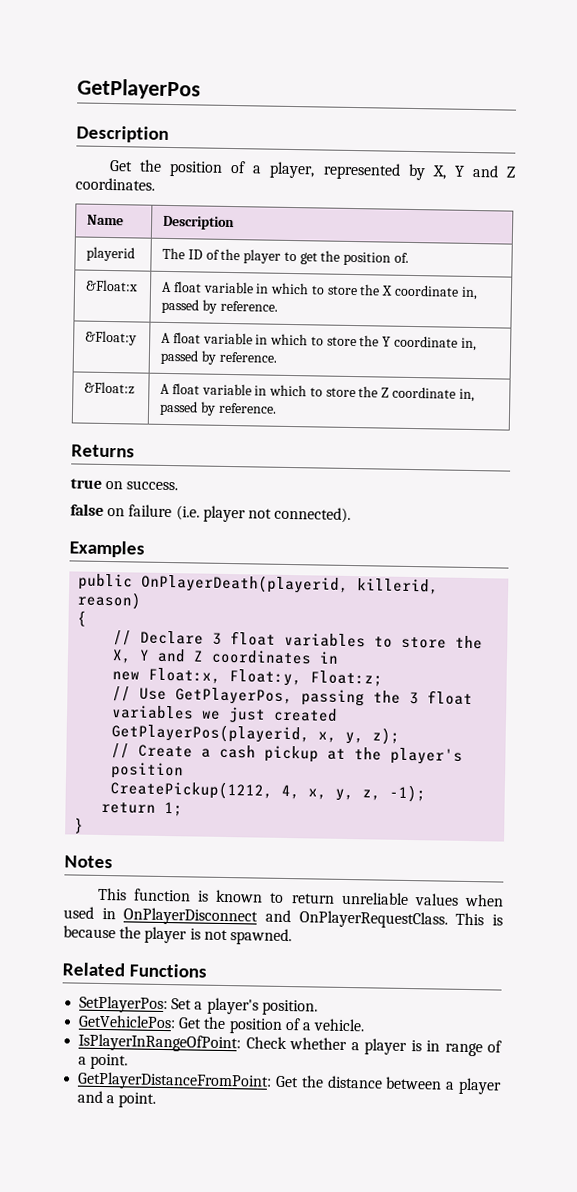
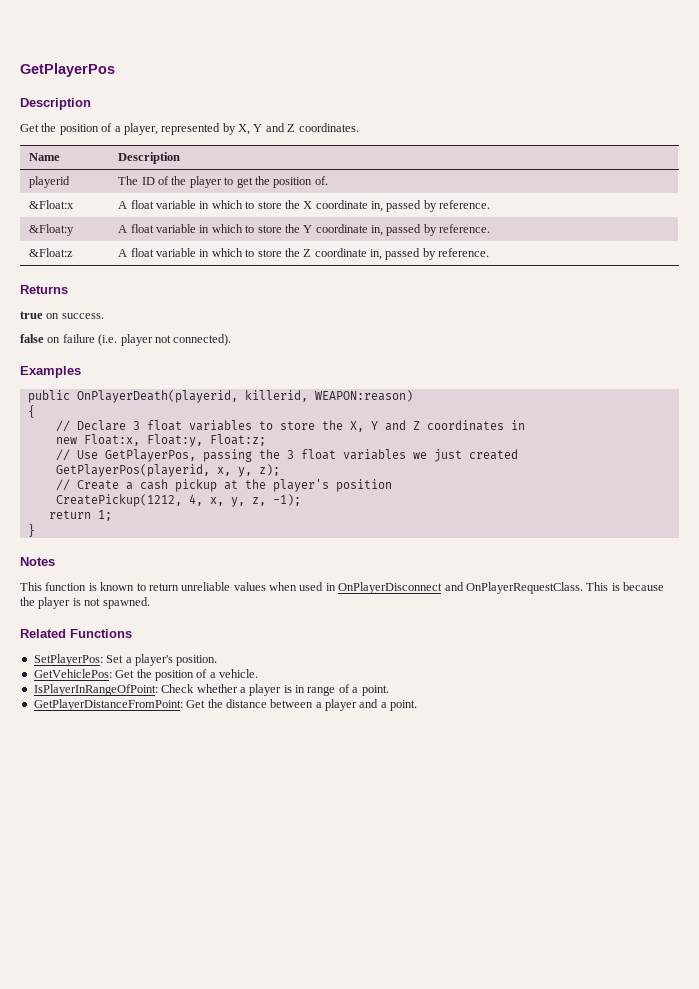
- public OnPlayerDeath(playerid, killerid, reason)
+ public OnPlayerDeath(playerid, killerid, WEAPON:reason)

